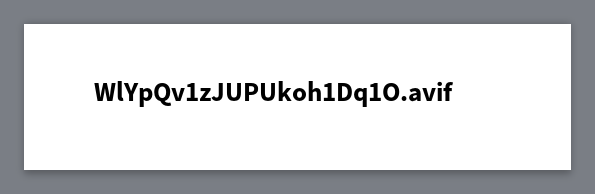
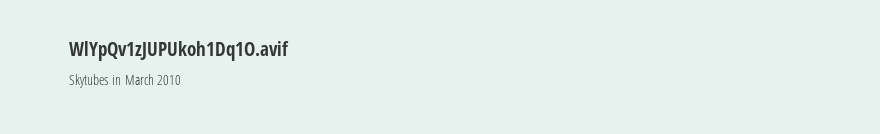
+ Skytubes in March 2010

